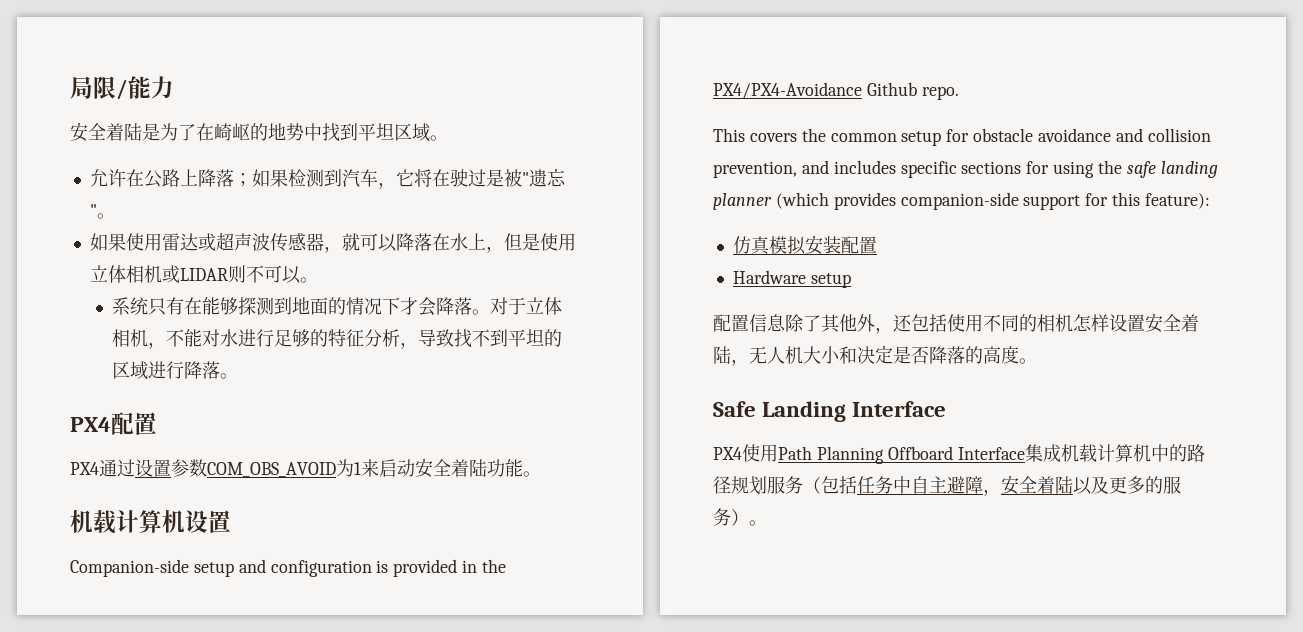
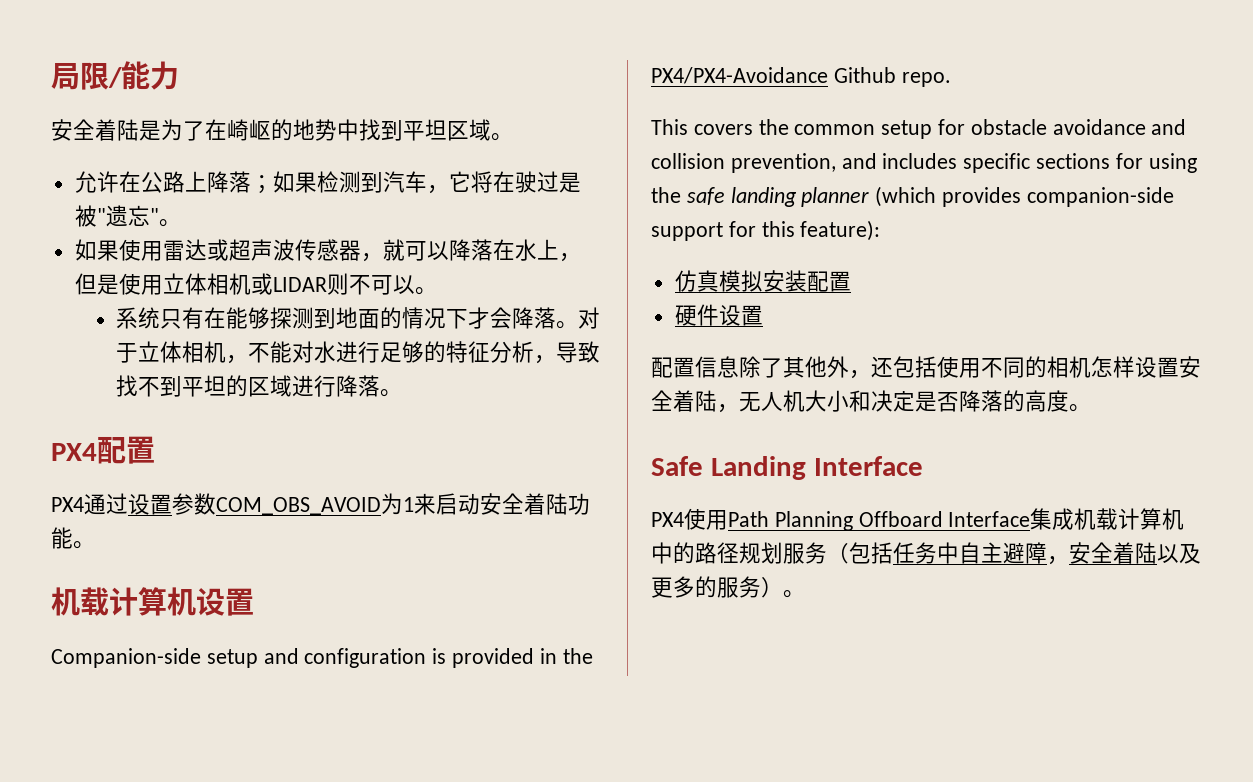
- Hardware setup
+ 硬件设置

